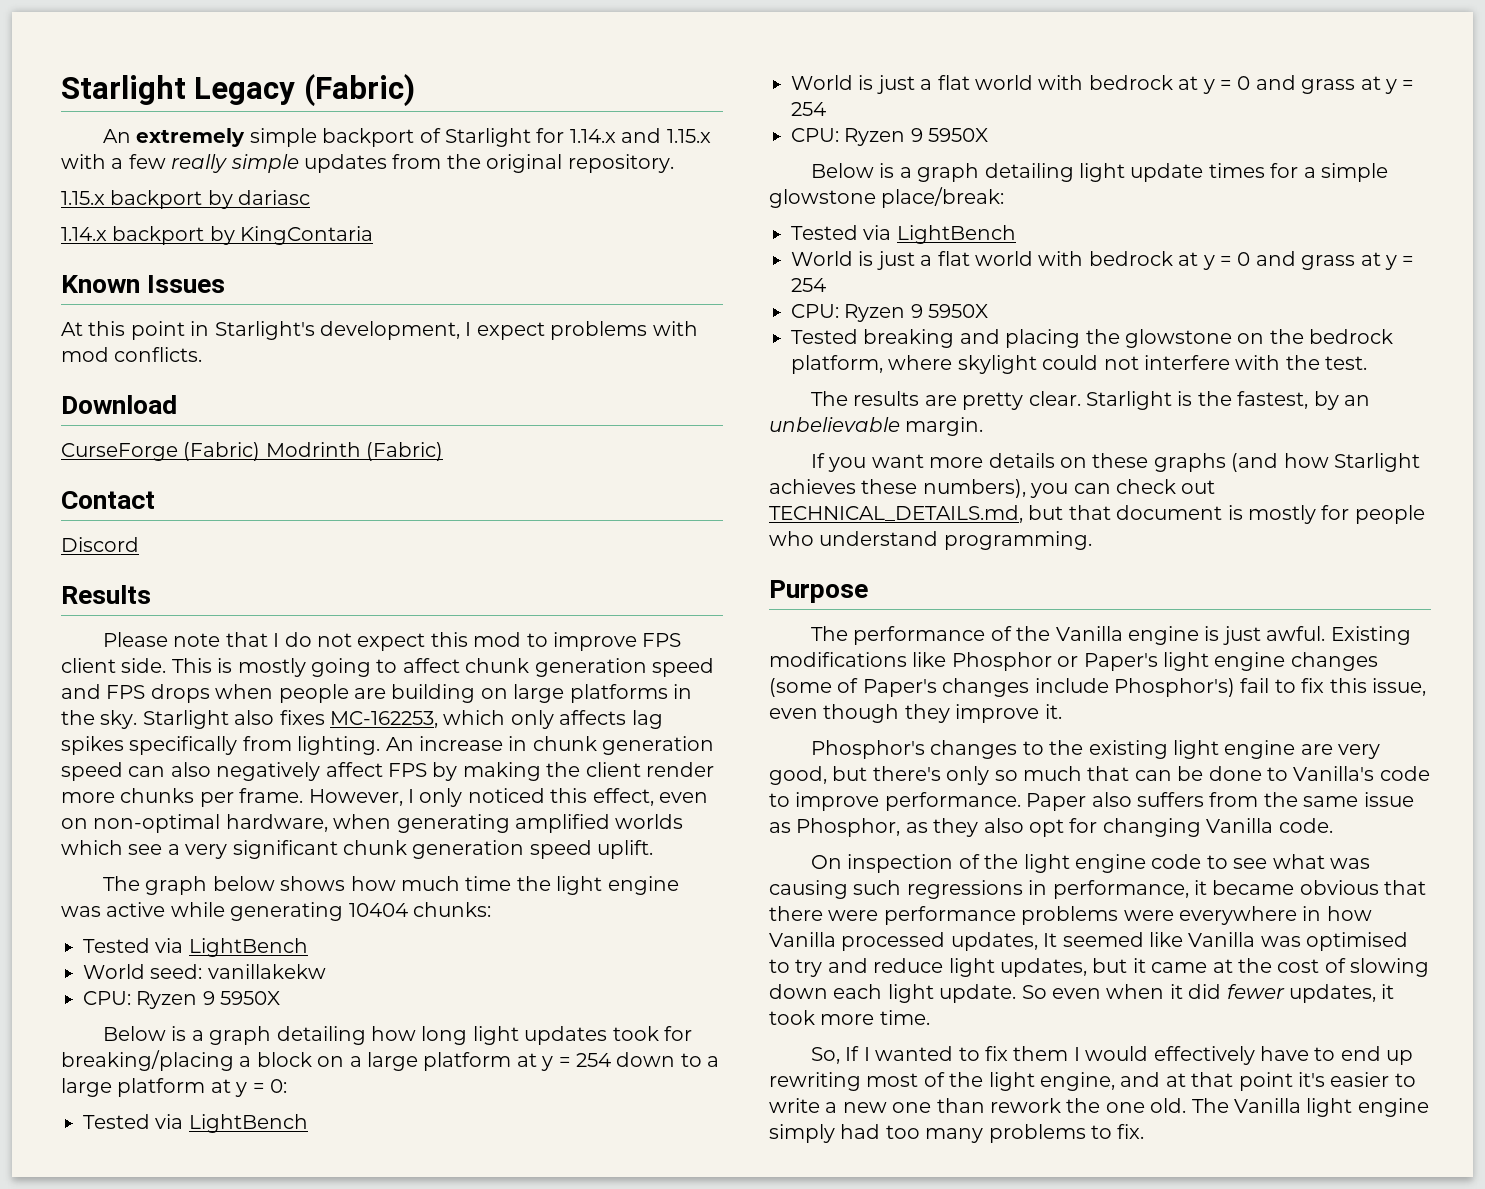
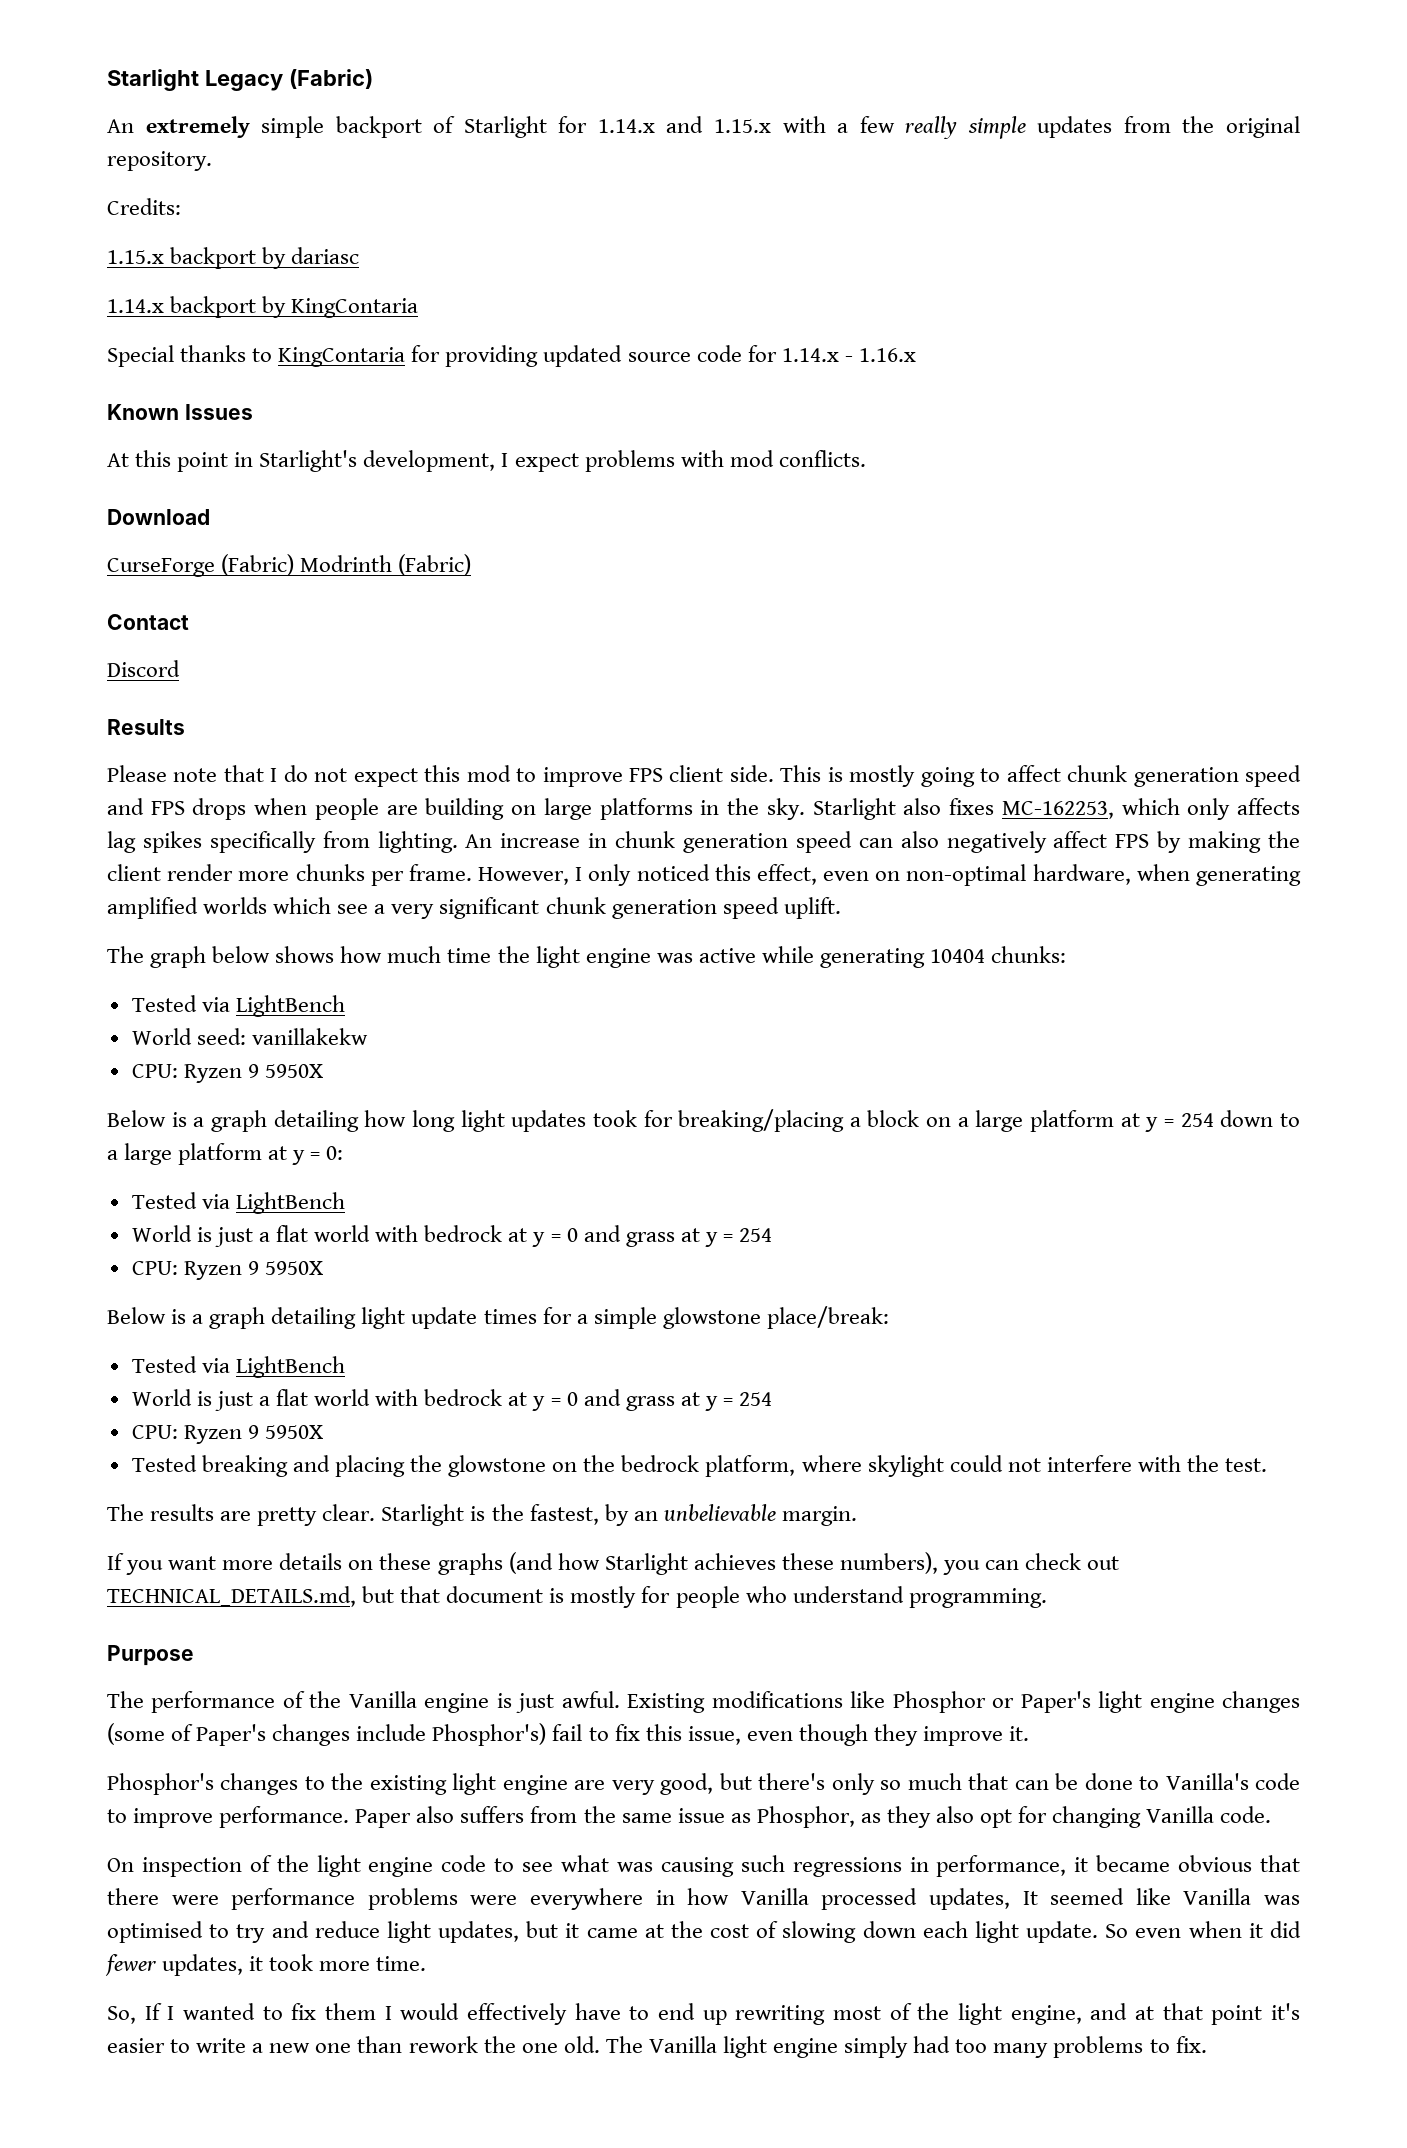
+ Credits:
+ Special thanks to KingContaria for providing updated source code for 1.14.x - 1.16.x

